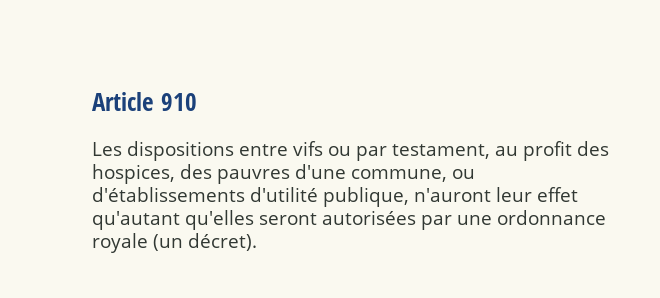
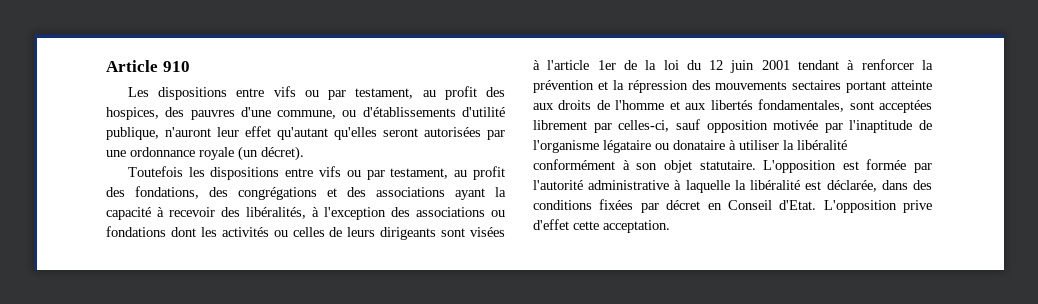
+ Toutefois les dispositions entre vifs ou par testament, au profit des fondations, des congrégations et des associations ayant la capacité à recevoir des libéralités, à l'exception des associations ou fondations dont les activités ou celles de leurs dirigeants sont visées à l'article 1er de la loi du 12 juin 2001 tendant à renforcer la prévention et la répression des mouvements sectaires portant atteinte aux droits de l'homme et aux libertés fondamentales, sont acceptées librement par celles-ci, sauf opposition motivée par l'inaptitude de l'organisme légataire ou donataire à utiliser la libéralité conformément à son objet statutaire. L'opposition est formée par l'autorité administrative à laquelle la libéralité est déclarée, dans des conditions fixées par décret en Conseil d'Etat. L'opposition prive d'effet cette acceptation.

